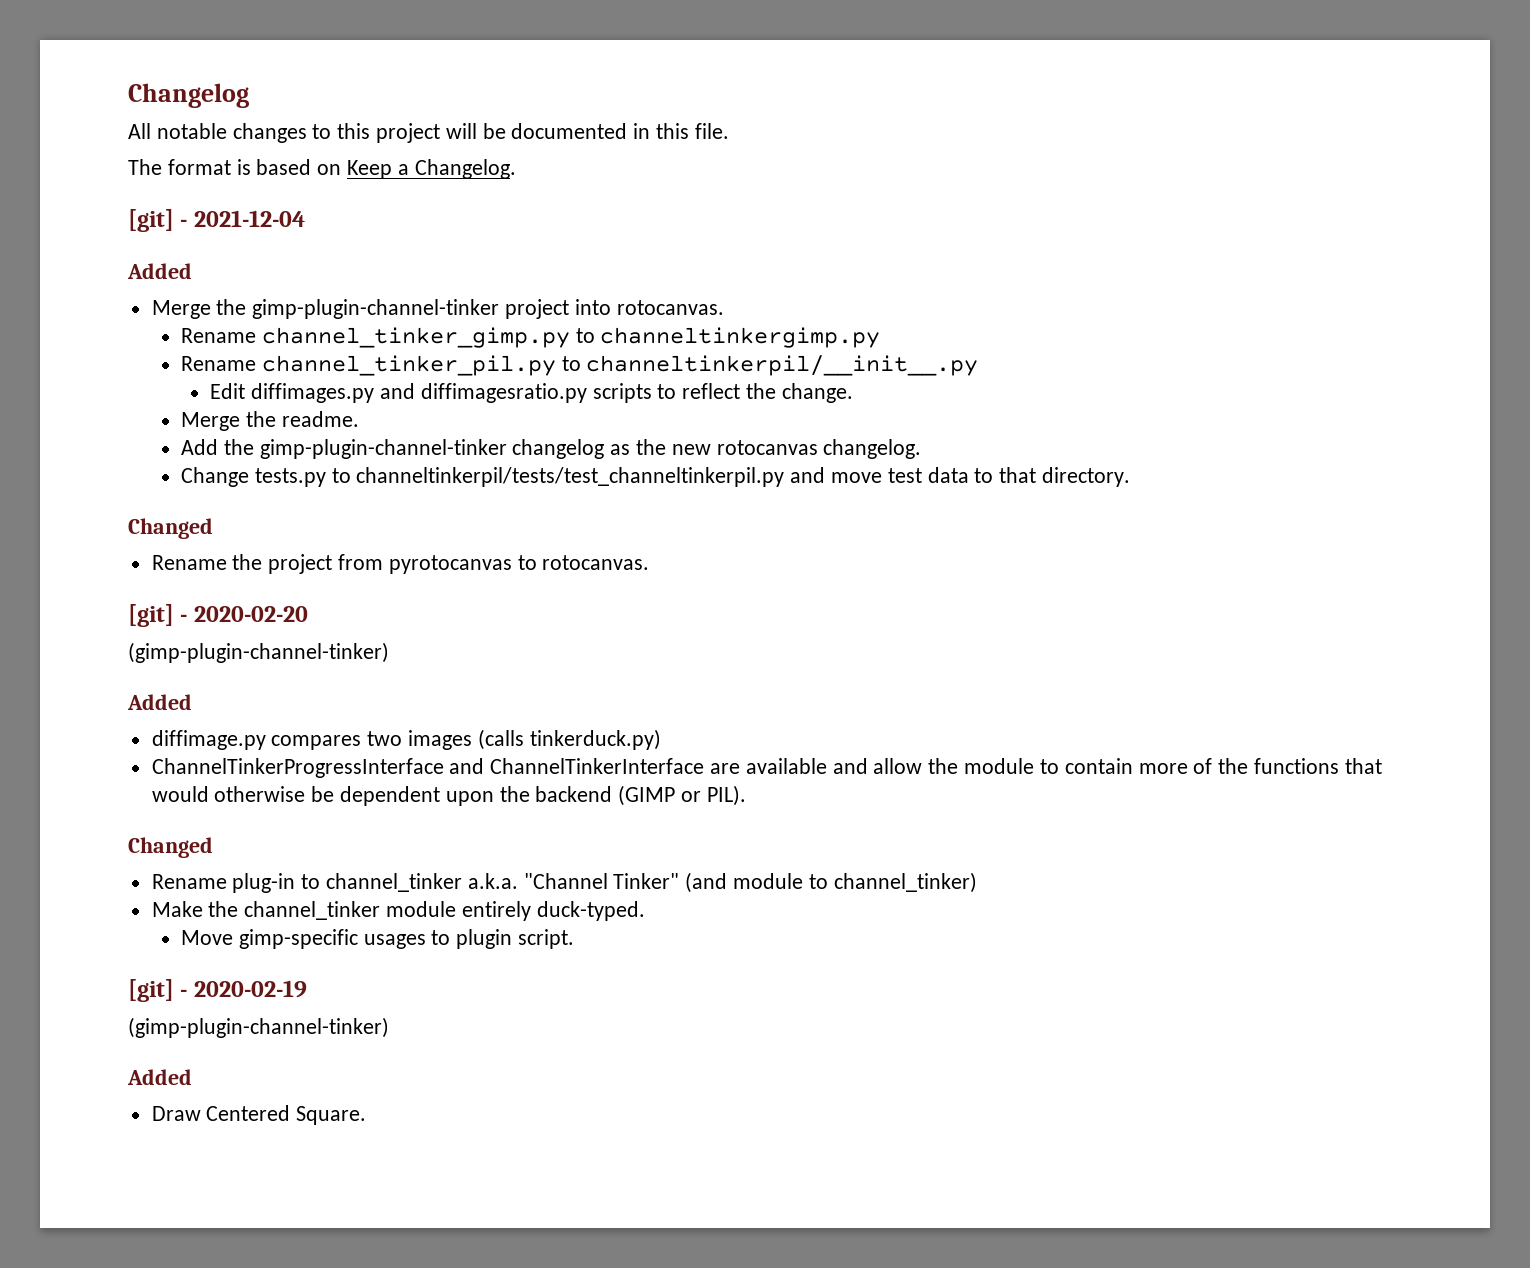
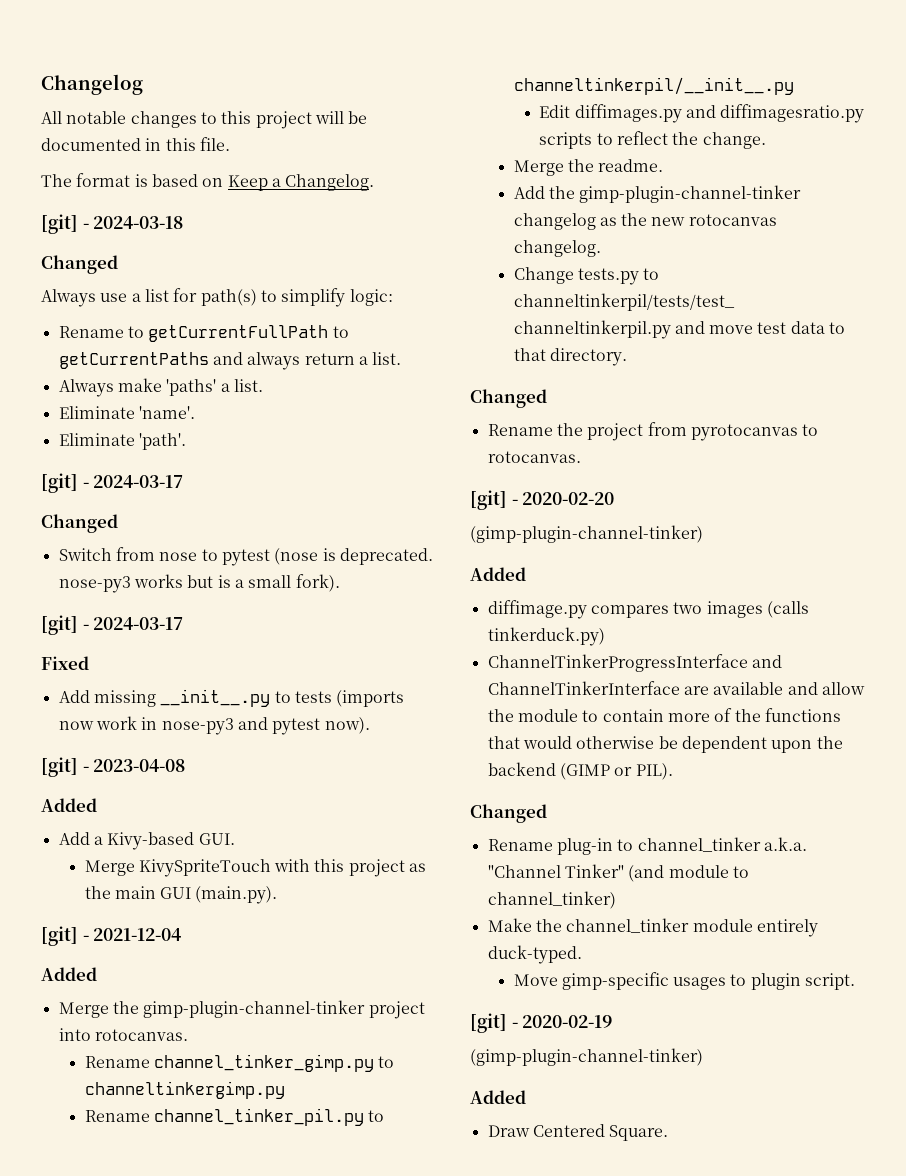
+ [git] - 2024-03-18
+ Changed
+ Always use a list for path(s) to simplify logic:
+ Rename to getCurrentFullPath to getCurrentPaths and always return a list.
+ Always make 'paths' a list.
+ Eliminate 'name'.
+ Eliminate 'path'.
+ [git] - 2024-03-17
+ Changed
+ Switch from nose to pytest (nose is deprecated. nose-py3 works but is a small fork).
+ [git] - 2024-03-17
+ Fixed
+ Add missing __init__.py to tests (imports now work in nose-py3 and pytest now).
+ [git] - 2023-04-08
+ Added
+ Add a Kivy-based GUI.
+ Merge KivySpriteTouch with this project as the main GUI (main.py).

